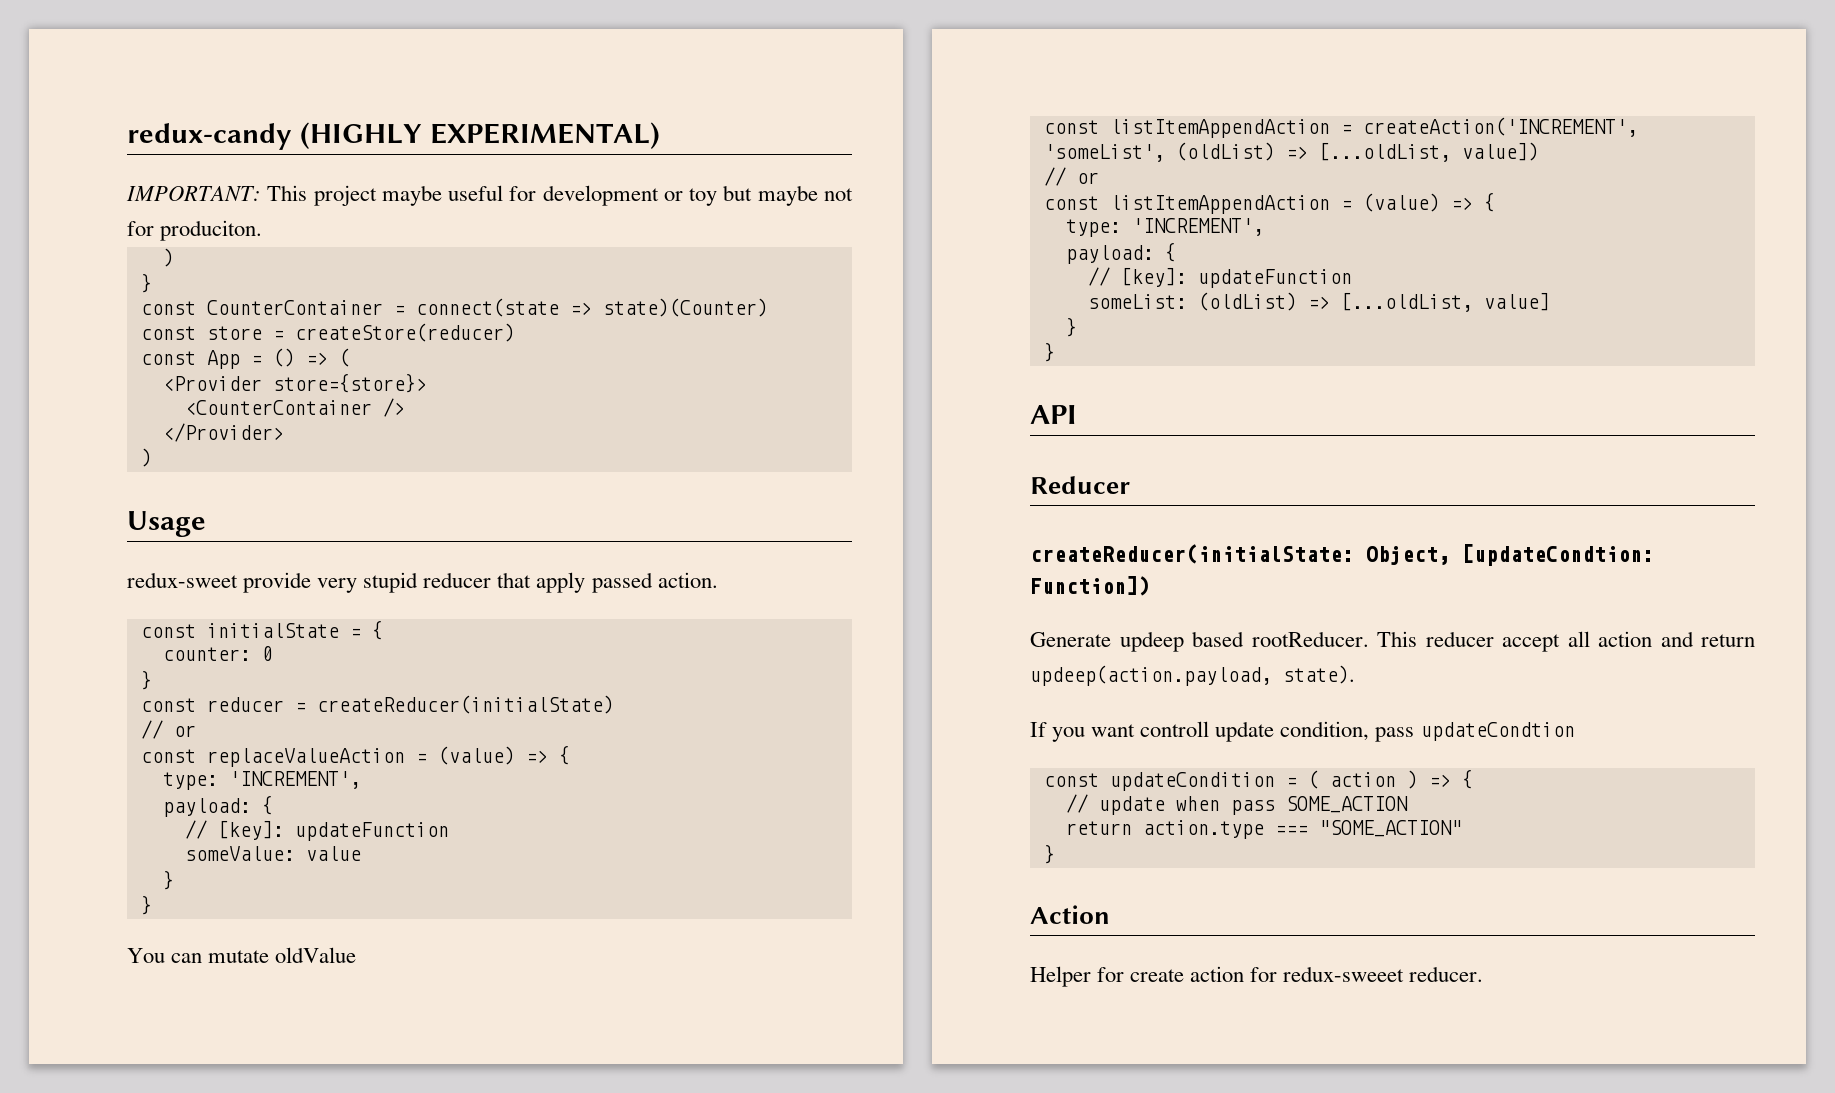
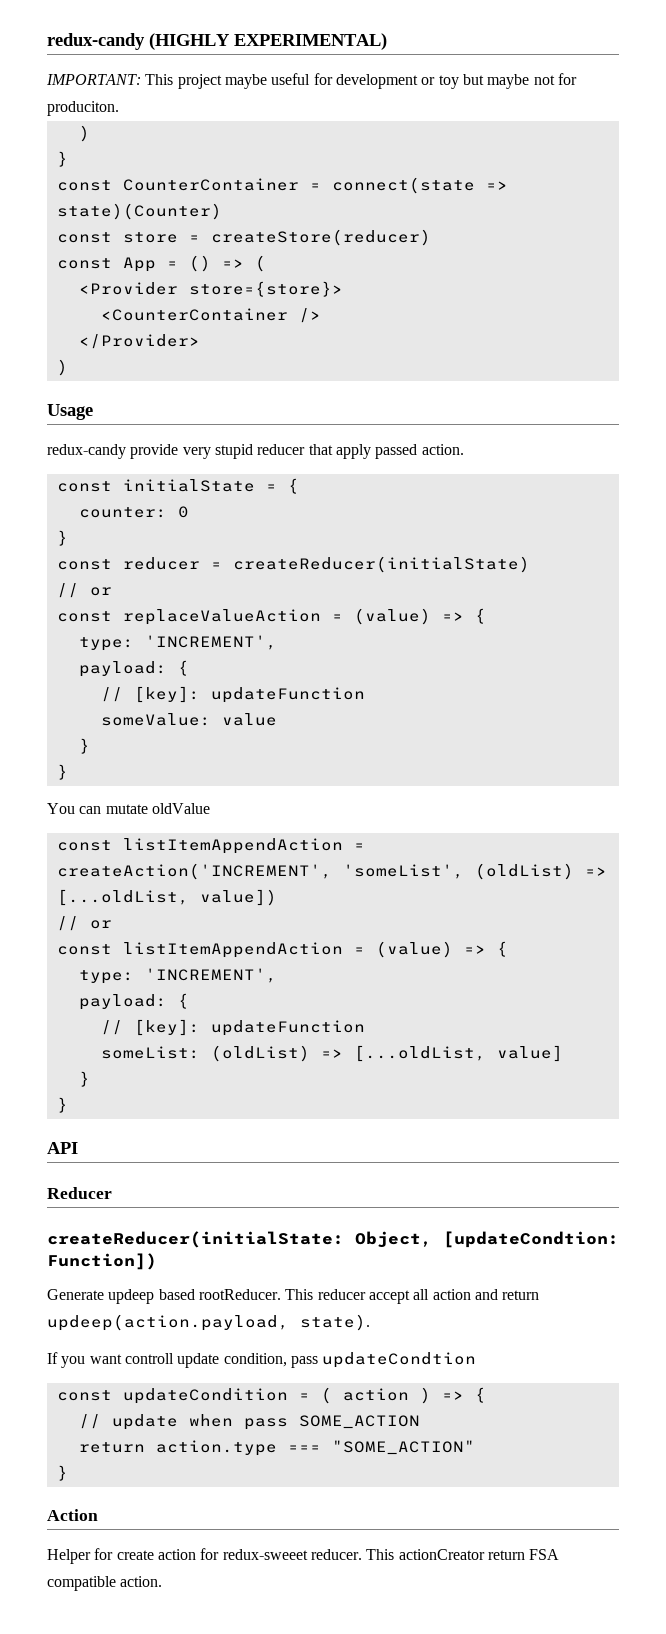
- redux-sweet provide very stupid reducer that apply passed action.
+ redux-candy provide very stupid reducer that apply passed action.
+ This actionCreator return FSA compatible action.

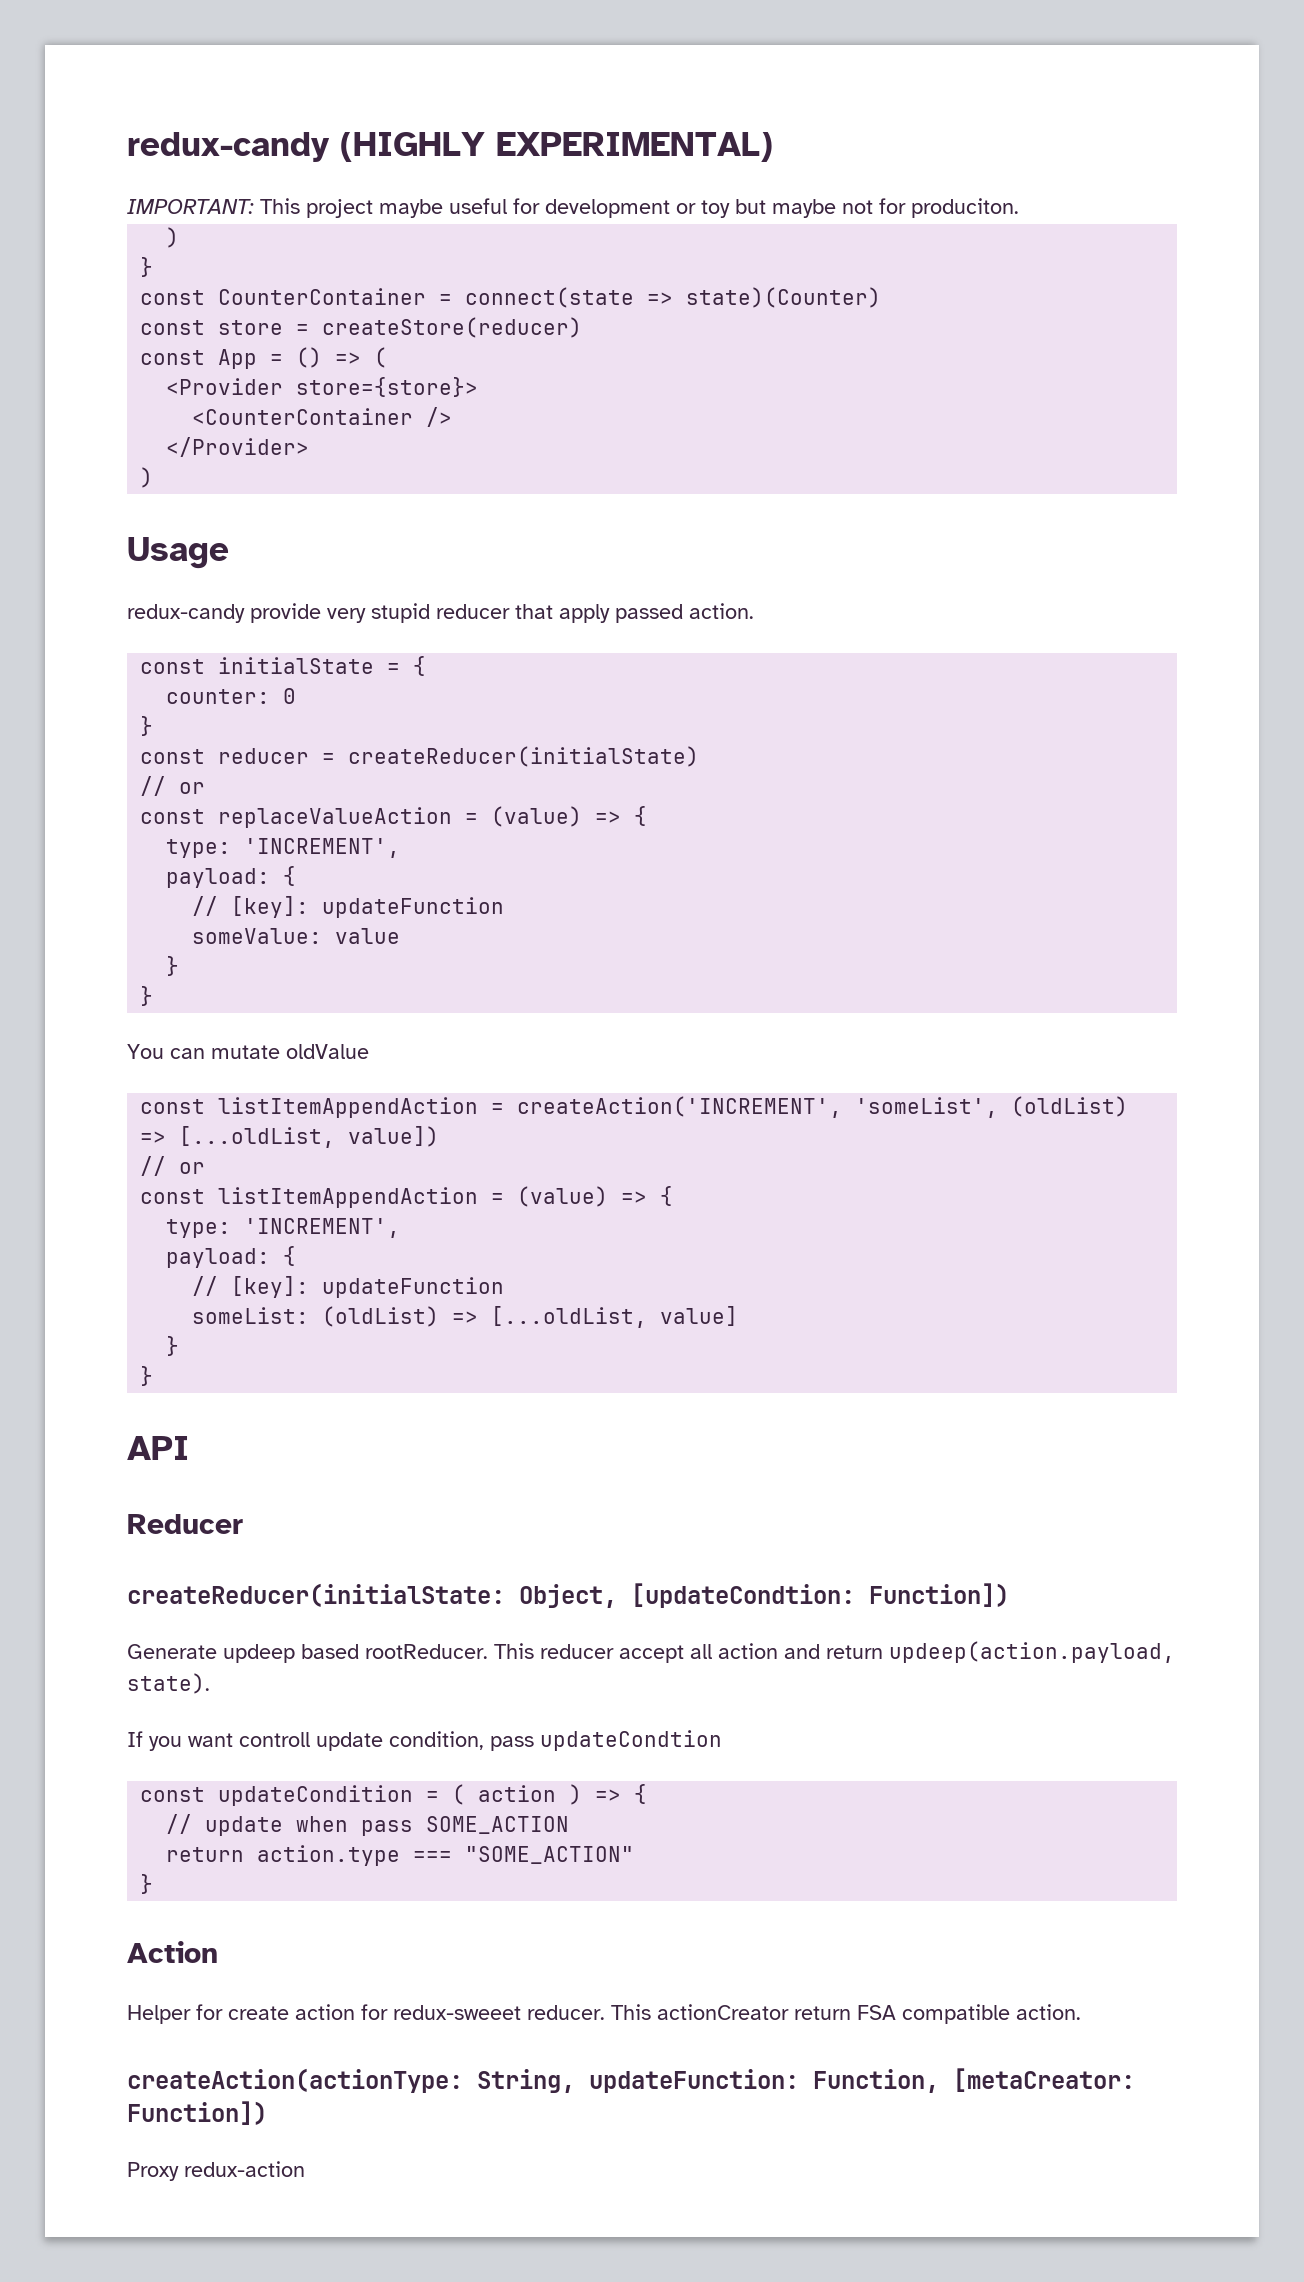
+ createAction(actionType: String, updateFunction: Function, [metaCreator: Function])
+ Proxy redux-action

